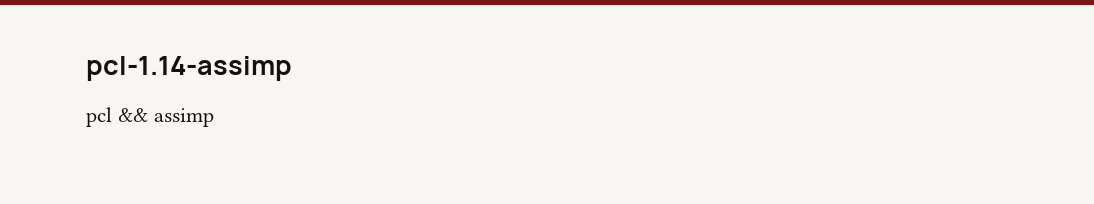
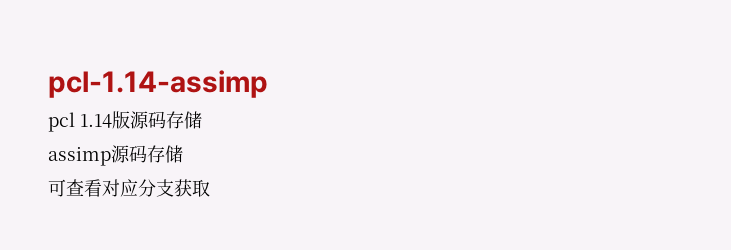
- pcl && assimp
+ pcl 1.14版源码存储
+ assimp源码存储
+ 可查看对应分支获取

